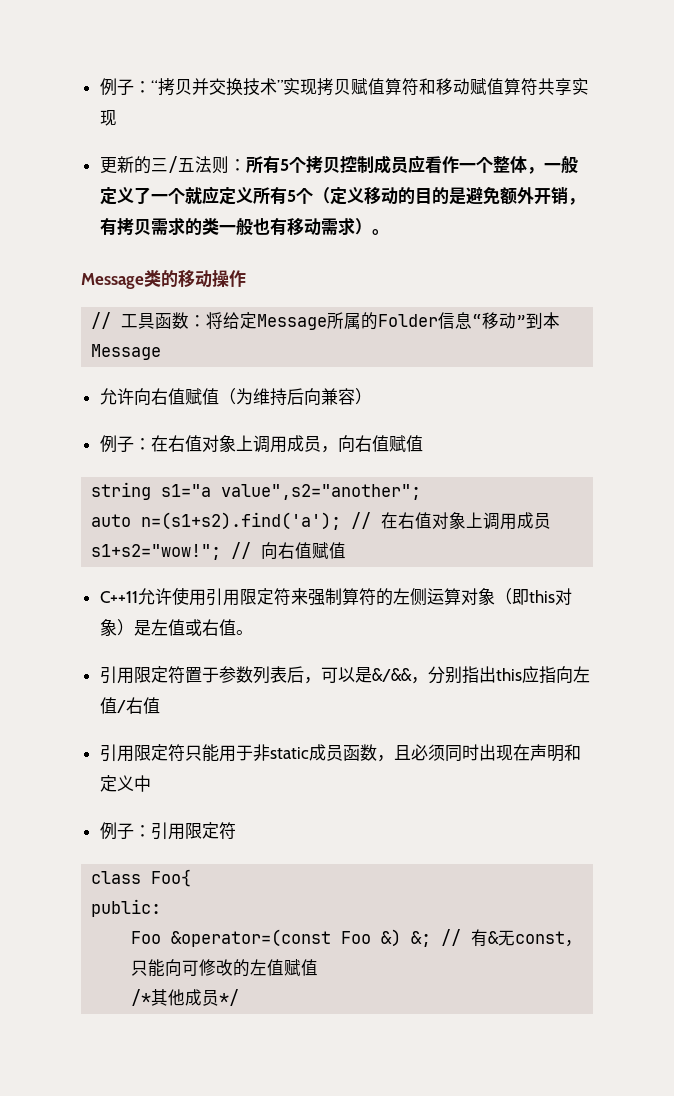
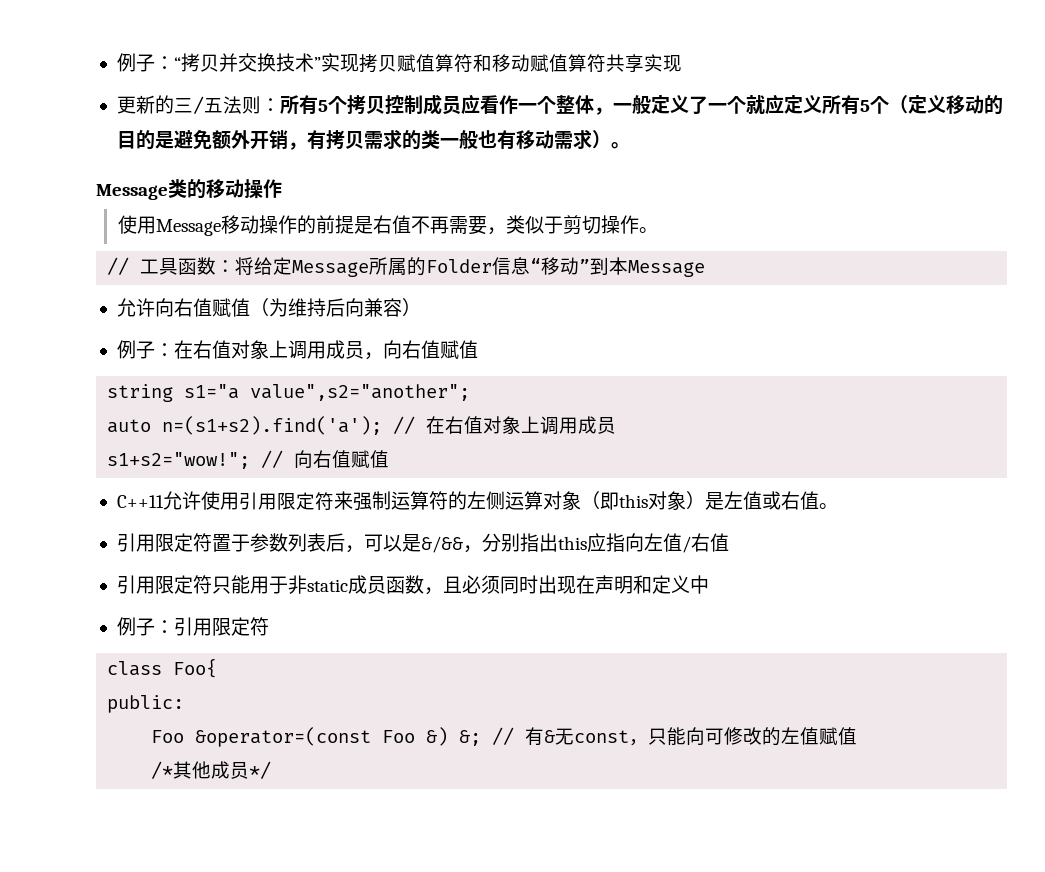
+ 使用Message移动操作的前提是右值不再需要，类似于剪切操作。
- C++11允许使用引用限定符来强制算符的左侧运算对象（即this对象）是左值或右值。
+ C++11允许使用引用限定符来强制运算符的左侧运算对象（即this对象）是左值或右值。

